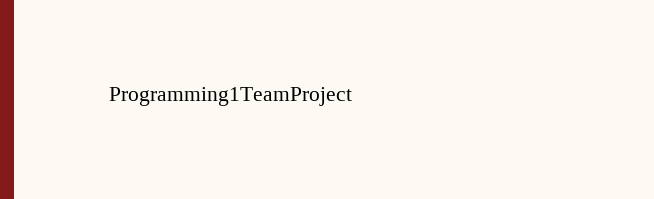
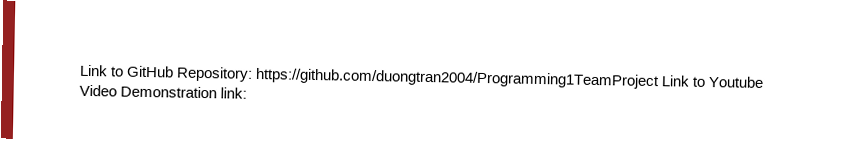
- Programming1TeamProject
+ Link to GitHub Repository: https://github.com/duongtran2004/Programming1TeamProject Link to Youtube Video Demonstration link:

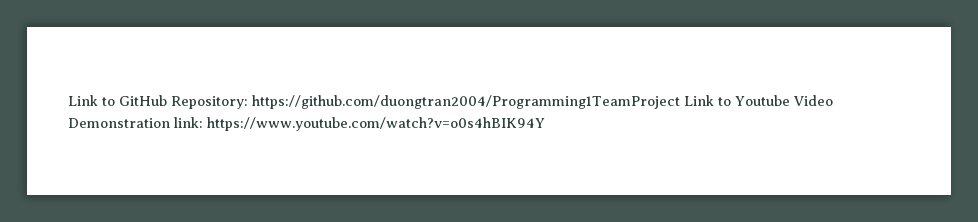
- Link to GitHub Repository: https://github.com/duongtran2004/Programming1TeamProject Link to Youtube Video Demonstration link:
+ Link to GitHub Repository: https://github.com/duongtran2004/Programming1TeamProject Link to Youtube Video Demonstration link: https://www.youtube.com/watch?v=o0s4hBIK94Y

